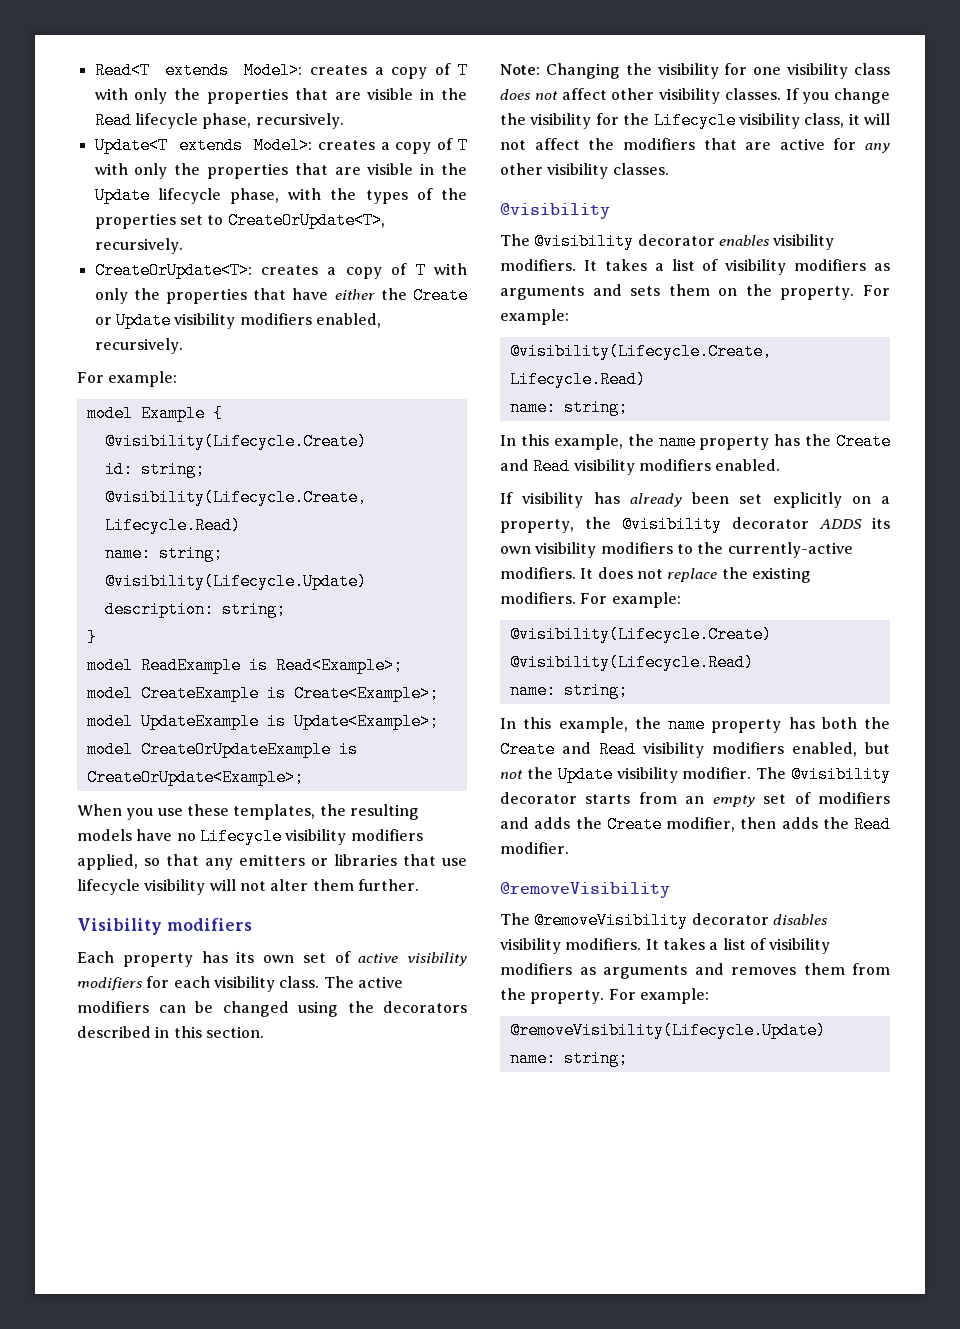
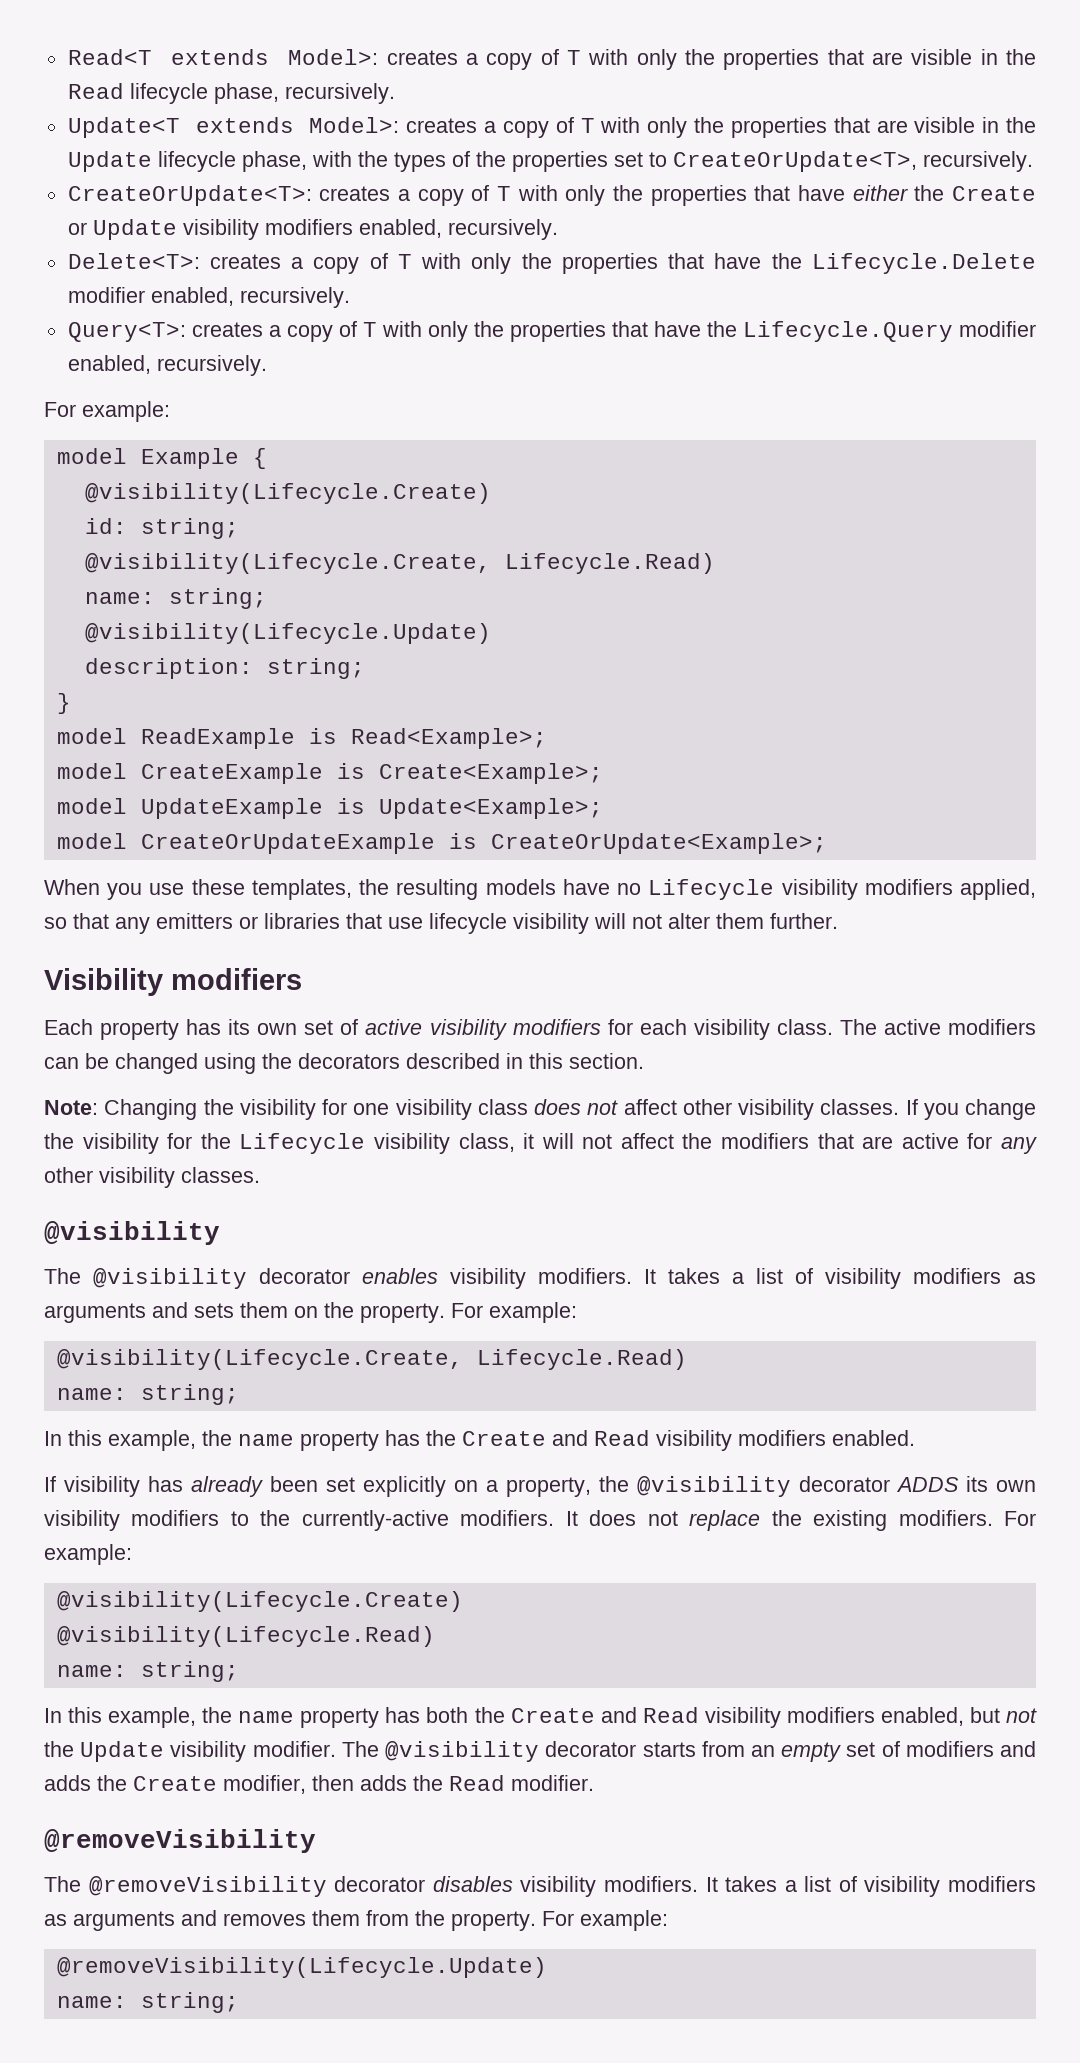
+ Delete<T>: creates a copy of T with only the properties that have the Lifecycle.Delete modifier enabled, recursively.
+ Query<T>: creates a copy of T with only the properties that have the Lifecycle.Query modifier enabled, recursively.

